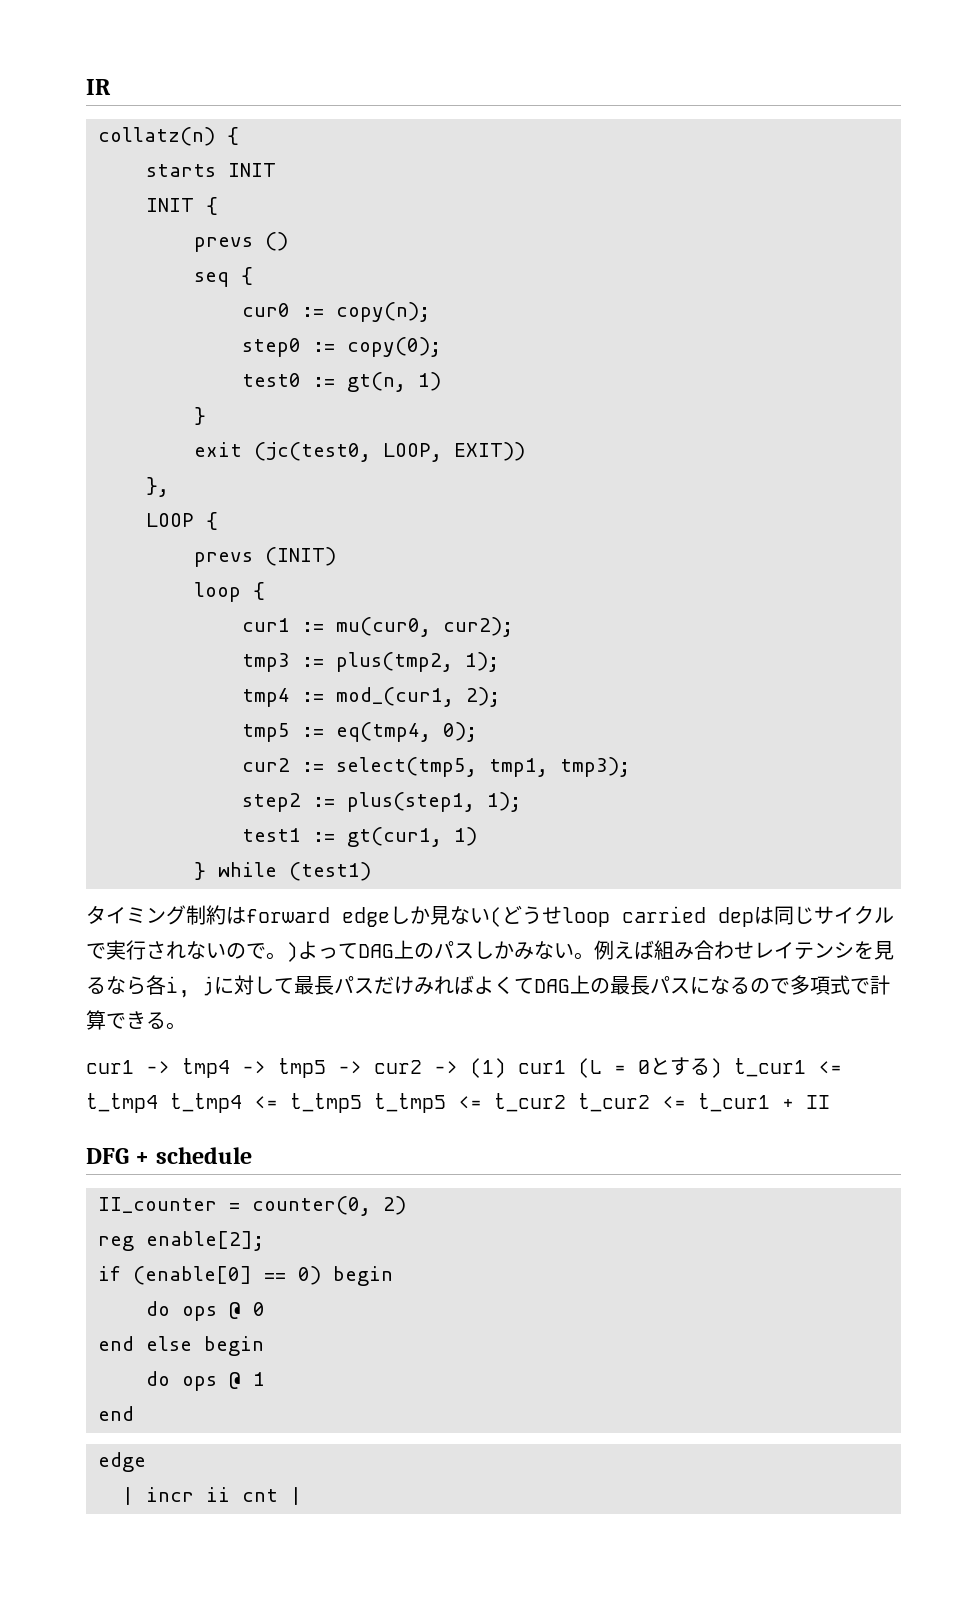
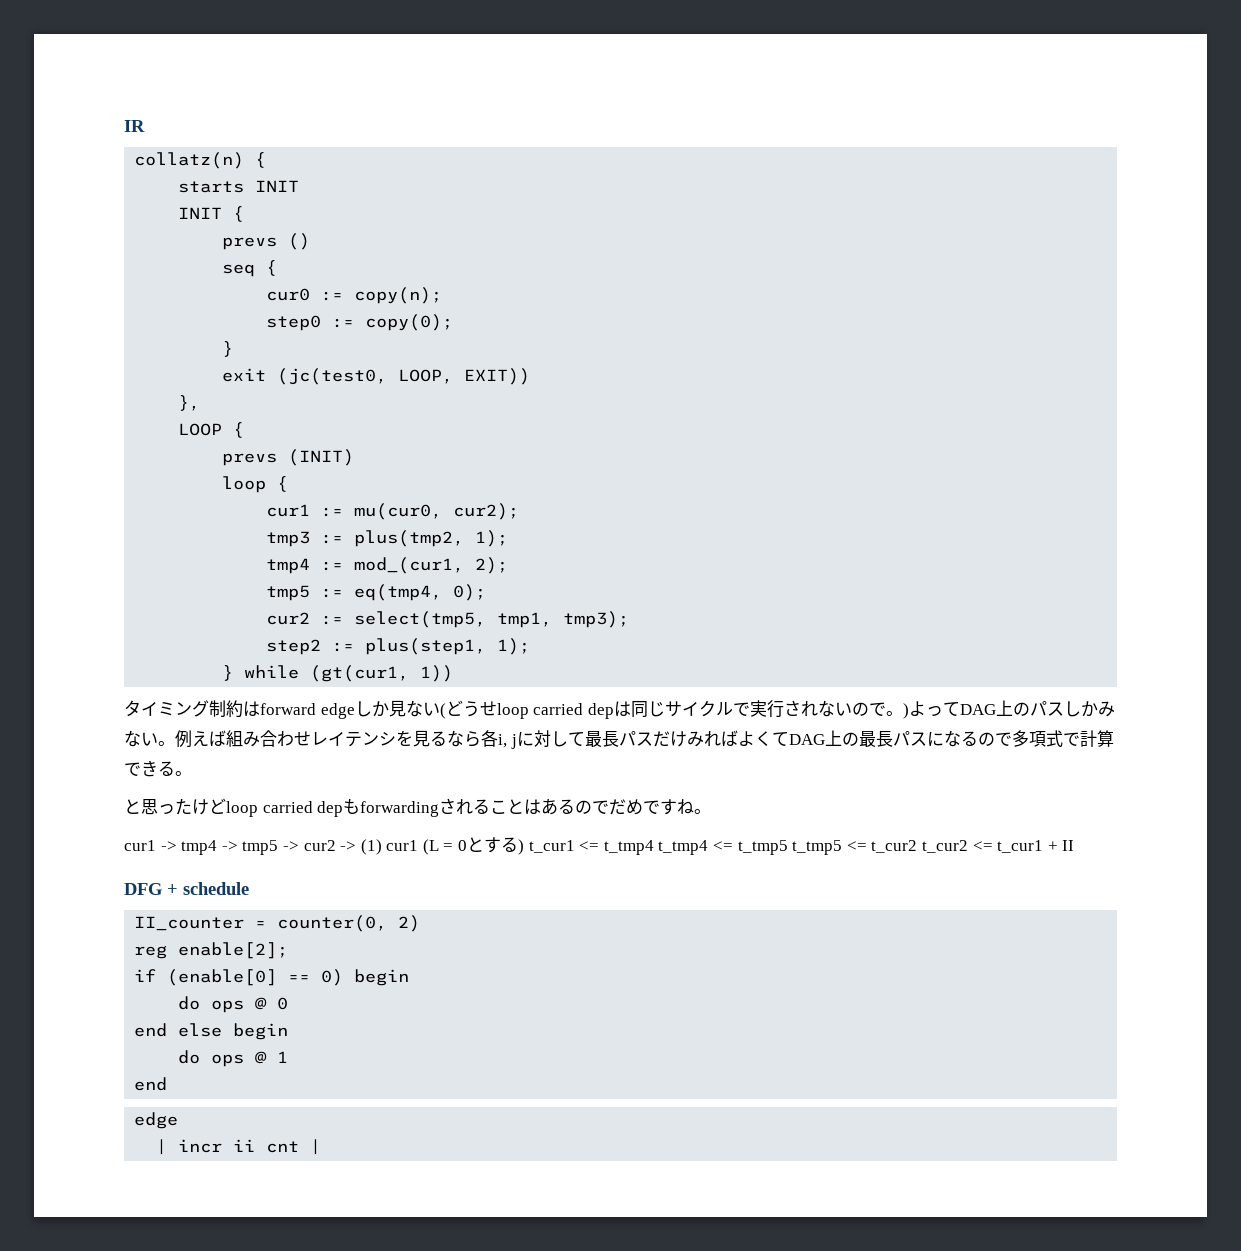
- test0 := gt(n, 1)
- test1 := gt(cur1, 1)
- } while (test1)
+ } while (gt(cur1, 1))
+ と思ったけどloop carried depもforwardingされることはあるのでだめですね。

